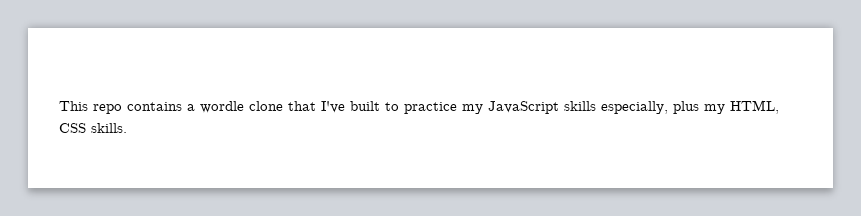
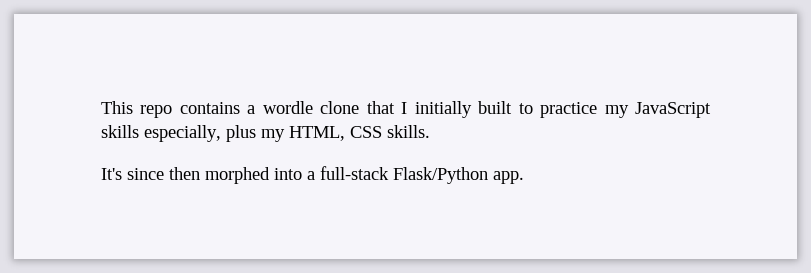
- This repo contains a wordle clone that I've built to practice my JavaScript skills especially, plus my HTML, CSS skills.
+ This repo contains a wordle clone that I initially built to practice my JavaScript skills especially, plus my HTML, CSS skills.
+ It's since then morphed into a full-stack Flask/Python app.

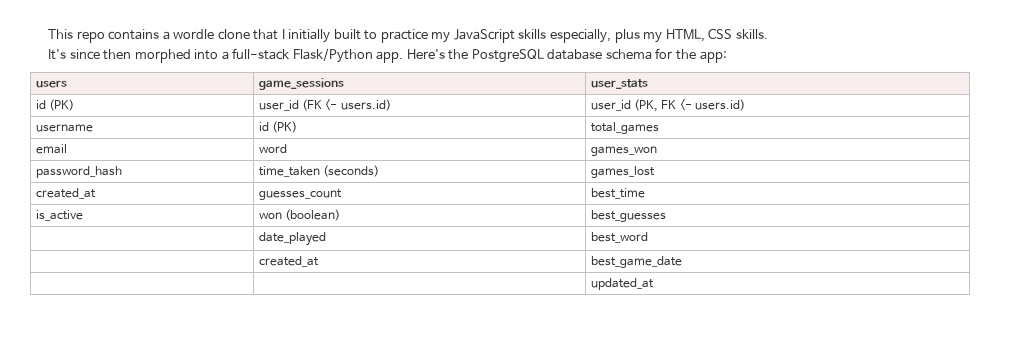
+ Here's the PostgreSQL database schema for the app:
+ users | game_sessions | user_stats
+ id (PK) | user_id (FK <- users.id) | user_id (PK, FK <- users.id)
+ username | id (PK) | total_games
+ email | word | games_won
+ password_hash | time_taken (seconds) | games_lost
+ created_at | guesses_count | best_time
+ is_active | won (boolean) | best_guesses
+ | date_played | best_word
+ | created_at | best_game_date
+ | | updated_at

